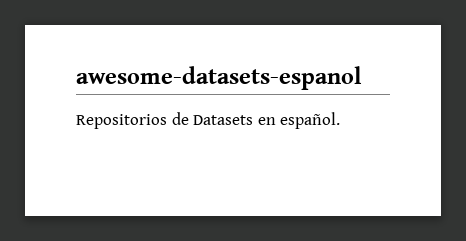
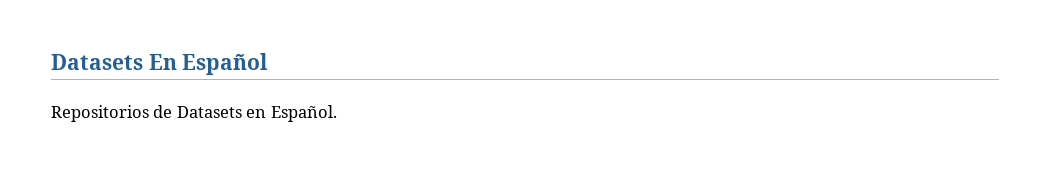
- awesome-datasets-espanol
+ Datasets En Español
- Repositorios de Datasets en español.
+ Repositorios de Datasets en Español.

